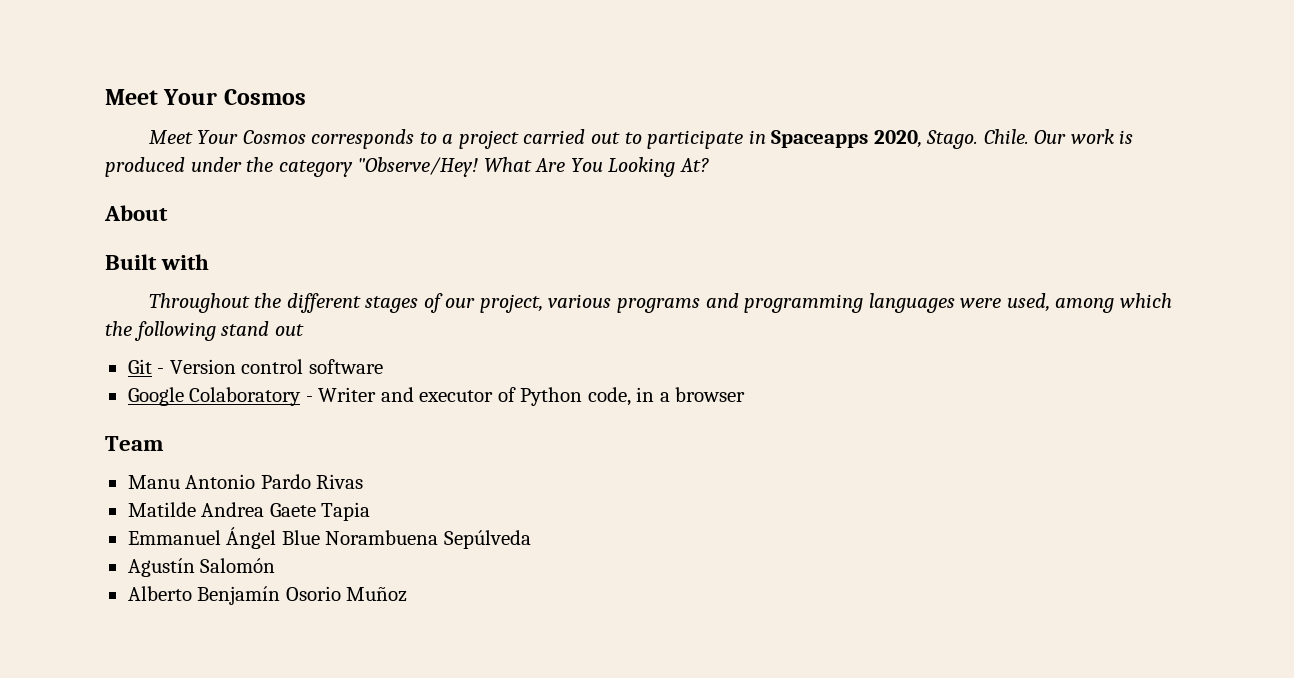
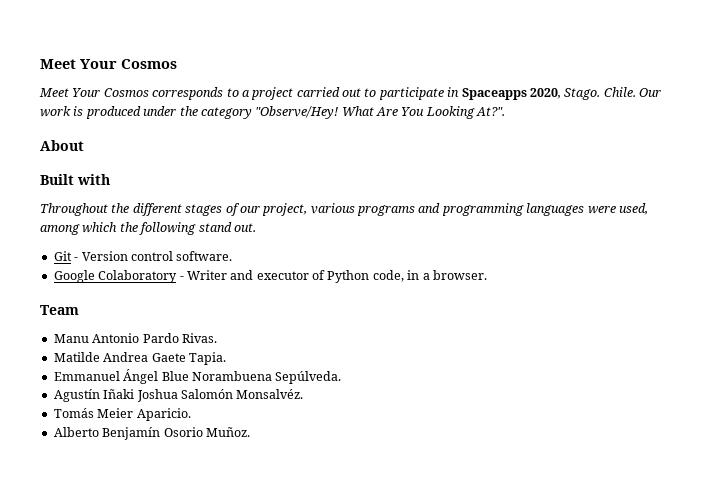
- What Are You Looking At?
+ What Are You Looking At?".
- Throughout the different stages of our project, various programs and programming languages were used, among which the following stand out
+ Throughout the different stages of our project, various programs and programming languages were used, among which the following stand out.
- Git - Version control software
+ Git - Version control software.
- Google Colaboratory - Writer and executor of Python code, in a browser
+ Google Colaboratory - Writer and executor of Python code, in a browser.
- Manu Antonio Pardo Rivas
+ Manu Antonio Pardo Rivas.
- Matilde Andrea Gaete Tapia
+ Matilde Andrea Gaete Tapia.
- Emmanuel Ángel Blue Norambuena Sepúlveda
+ Emmanuel Ángel Blue Norambuena Sepúlveda.
- Agustín Salomón
+ Agustín Iñaki Joshua Salomón Monsalvéz.
+ Tomás Meier Aparicio.
- Alberto Benjamín Osorio Muñoz
+ Alberto Benjamín Osorio Muñoz.

